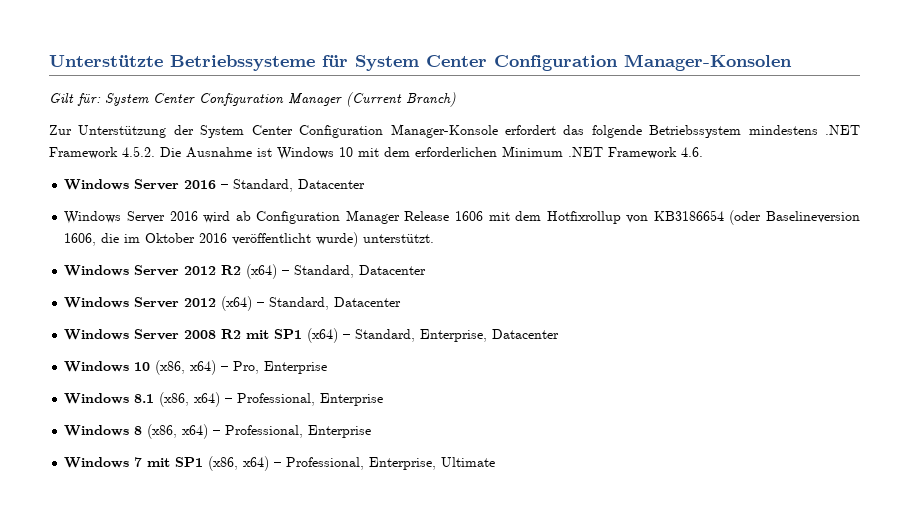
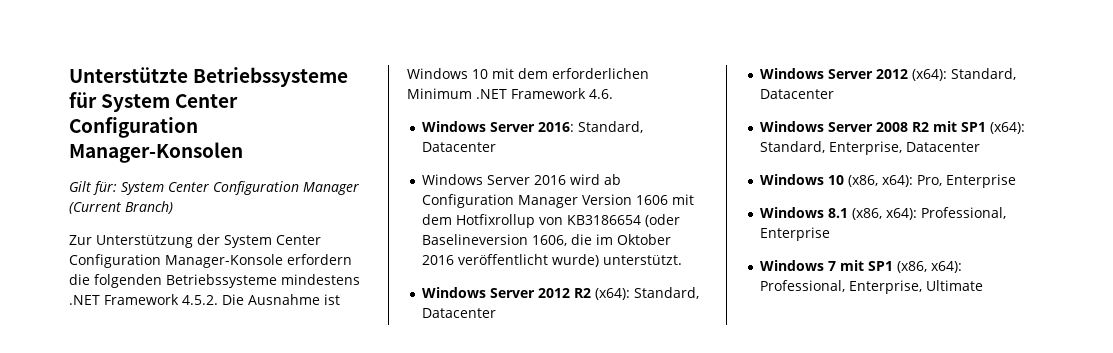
- Zur Unterstützung der System Center Configuration Manager-Konsole erfordert das folgende Betriebssystem mindestens .NET Framework 4.5.2. Die Ausnahme ist Windows 10 mit dem erforderlichen Minimum .NET Framework 4.6.
+ Zur Unterstützung der System Center Configuration Manager-Konsole erfordern die folgenden Betriebssysteme mindestens .NET Framework 4.5.2. Die Ausnahme ist Windows 10 mit dem erforderlichen Minimum .NET Framework 4.6.
- Windows Server 2016 – Standard, Datacenter
+ Windows Server 2016: Standard, Datacenter
- Windows Server 2016 wird ab Configuration Manager Release 1606 mit dem Hotfixrollup von KB3186654 (oder Baselineversion 1606, die im Oktober 2016 veröffentlicht wurde) unterstützt.
+ Windows Server 2016 wird ab Configuration Manager Version 1606 mit dem Hotfixrollup von KB3186654 (oder Baselineversion 1606, die im Oktober 2016 veröffentlicht wurde) unterstützt.
- Windows Server 2012 R2 (x64) – Standard, Datacenter
+ Windows Server 2012 R2 (x64): Standard, Datacenter
- Windows Server 2012 (x64) – Standard, Datacenter
+ Windows Server 2012 (x64): Standard, Datacenter
- Windows Server 2008 R2 mit SP1 (x64) – Standard, Enterprise, Datacenter
+ Windows Server 2008 R2 mit SP1 (x64): Standard, Enterprise, Datacenter
- Windows 10 (x86, x64) – Pro, Enterprise
+ Windows 10 (x86, x64): Pro, Enterprise
- Windows 8.1 (x86, x64) – Professional, Enterprise
- Windows 8 (x86, x64) – Professional, Enterprise
+ Windows 8.1 (x86, x64): Professional, Enterprise
- Windows 7 mit SP1 (x86, x64) – Professional, Enterprise, Ultimate
+ Windows 7 mit SP1 (x86, x64): Professional, Enterprise, Ultimate

